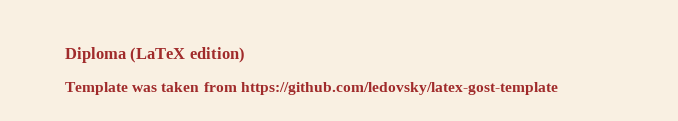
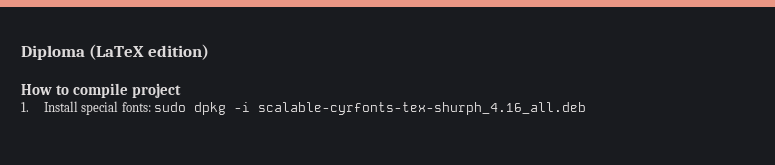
- Template was taken from https://github.com/ledovsky/latex-gost-template
+ How to compile project
+ 1. Install special fonts: sudo dpkg -i scalable-cyrfonts-tex-shurph_4.16_all.deb

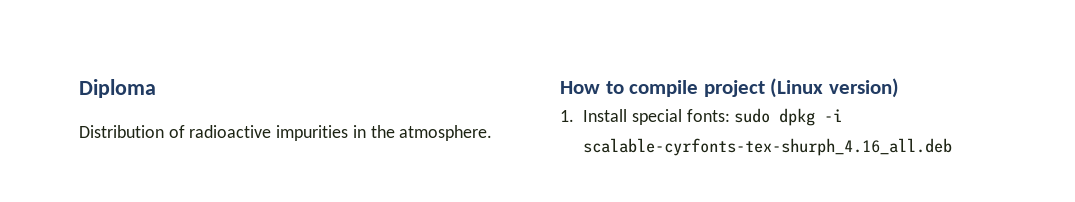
- Diploma (LaTeX edition)
+ Diploma
+ Distribution of radioactive impurities in the atmosphere.
- How to compile project
+ How to compile project (Linux version)

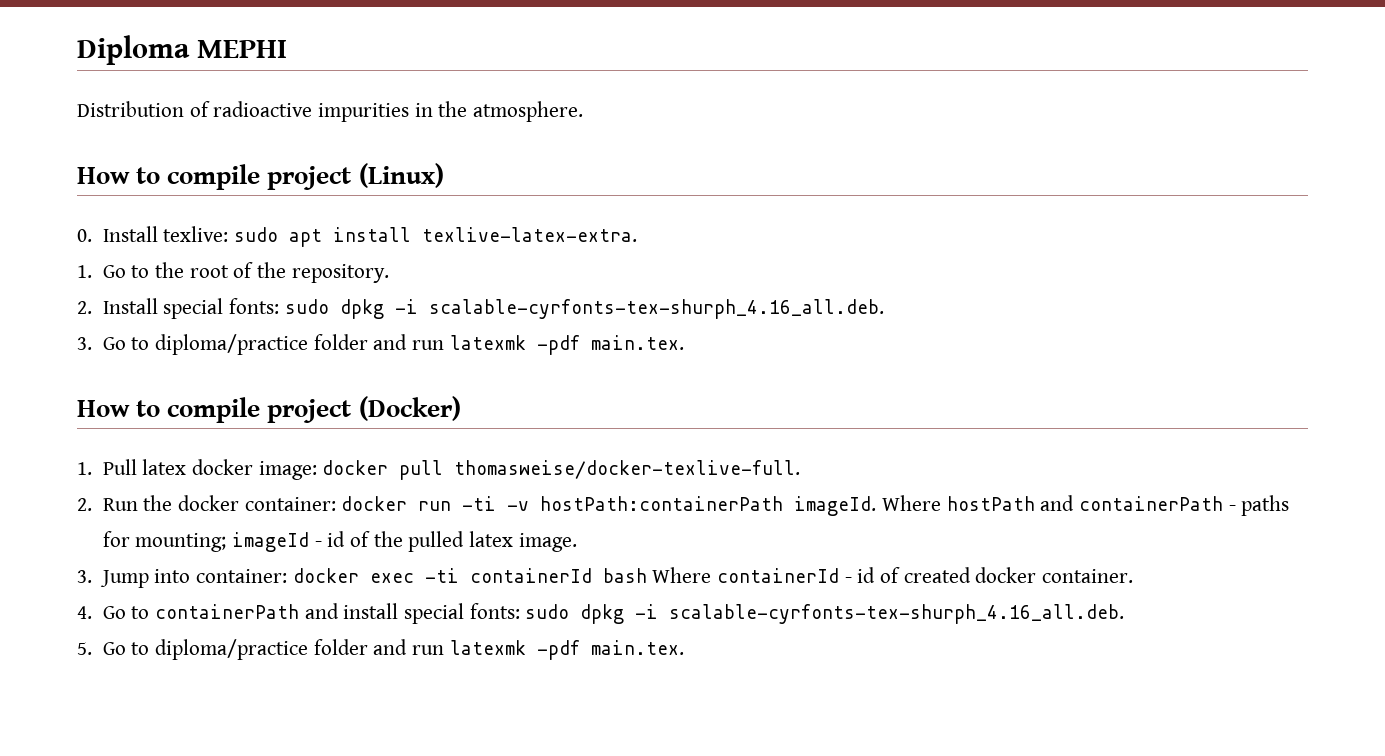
- Diploma
+ Diploma MEPHI
- How to compile project (Linux version)
- 1. Install special fonts: sudo dpkg -i scalable-cyrfonts-tex-shurph_4.16_all.deb
+ How to compile project (Linux)
+ 0. Install texlive: sudo apt install texlive-latex-extra.
+ 1. Go to the root of the repository.
+ 2. Install special fonts: sudo dpkg -i scalable-cyrfonts-tex-shurph_4.16_all.deb.
+ 3. Go to diploma/practice folder and run latexmk -pdf main.tex.
+ How to compile project (Docker)
+ 1. Pull latex docker image: docker pull thomasweise/docker-texlive-full.
+ 2. Run the docker container: docker run -ti -v hostPath:containerPath imageId. Where hostPath and containerPath - paths for mounting; imageId - id of the pulled latex image.
+ 3. Jump into container: docker exec -ti containerId bash Where containerId - id of created docker container.
+ 4. Go to containerPath and install special fonts: sudo dpkg -i scalable-cyrfonts-tex-shurph_4.16_all.deb.
+ 5. Go to diploma/practice folder and run latexmk -pdf main.tex.

